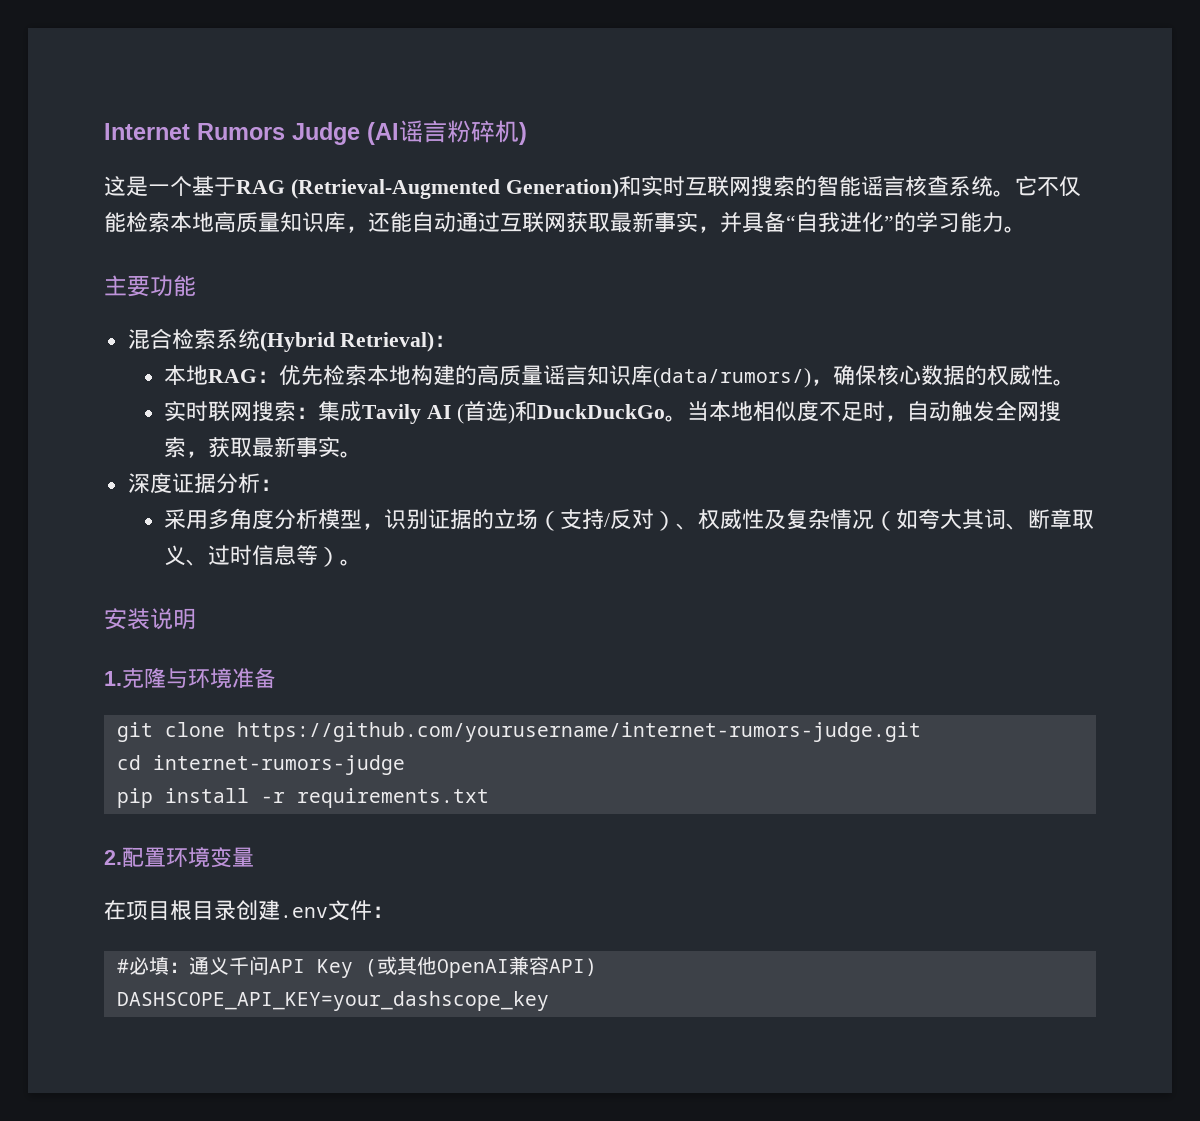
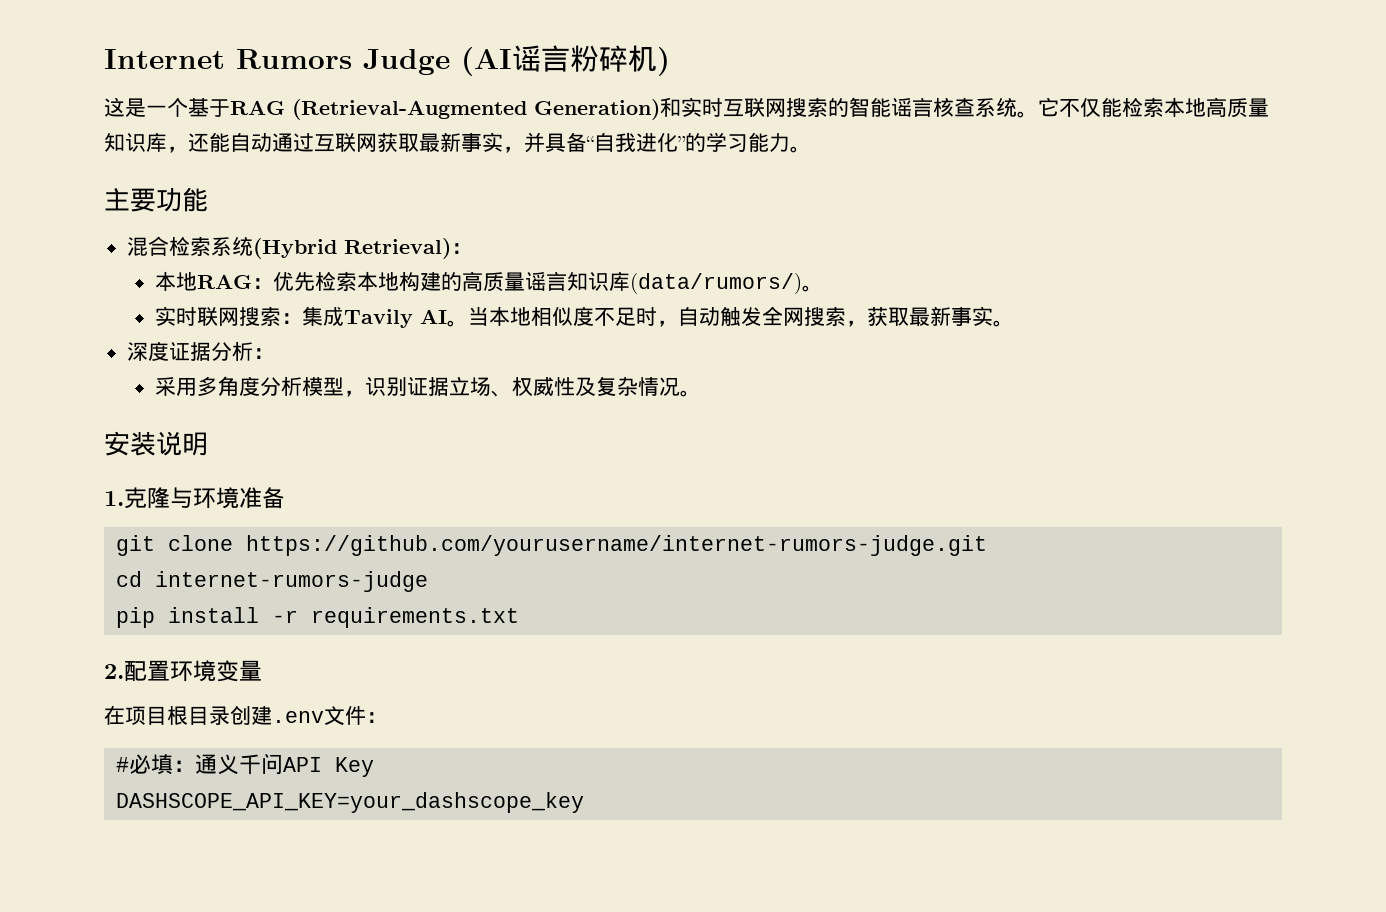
- 本地RAG：优先检索本地构建的高质量谣言知识库(data/rumors/)，确保核心数据的权威性。
+ 本地RAG：优先检索本地构建的高质量谣言知识库(data/rumors/)。
- 实时联网搜索：集成Tavily AI (首选)和DuckDuckGo。
+ 实时联网搜索：集成Tavily AI。
- 采用多角度分析模型，识别证据的立场（支持/反对）、权威性及复杂情况（如夸大其词、断章取义、过时信息等）。
+ 采用多角度分析模型，识别证据立场、权威性及复杂情况。
- #必填：通义千问API Key (或其他OpenAI兼容API)
+ #必填：通义千问API Key

